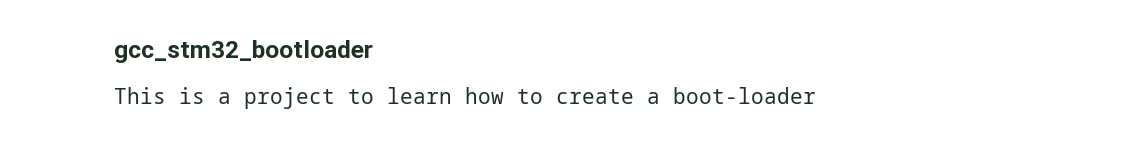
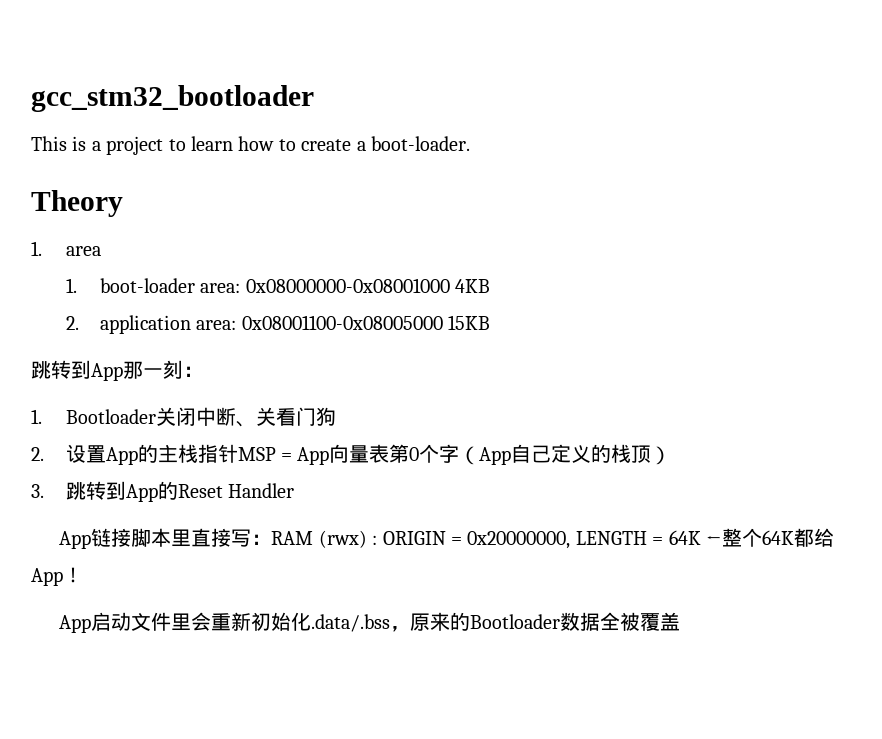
- This is a project to learn how to create a boot-loader
+ This is a project to learn how to create a boot-loader.
+ Theory
+ 1. area
+ 1. boot-loader area: 0x08000000-0x08001000 4KB
+ 2. application area: 0x08001100-0x08005000 15KB
+ 跳转到App那一刻：
+ 1. Bootloader关闭中断、关看门狗
+ 2.设置App的主栈指针MSP = App向量表第0个字（App自己定义的栈顶）
+ 3.跳转到App的Reset Handler
+ App链接脚本里直接写：RAM (rwx) : ORIGIN = 0x20000000, LENGTH = 64K ←整个64K都给App！
+ App启动文件里会重新初始化.data/.bss，原来的Bootloader数据全被覆盖

